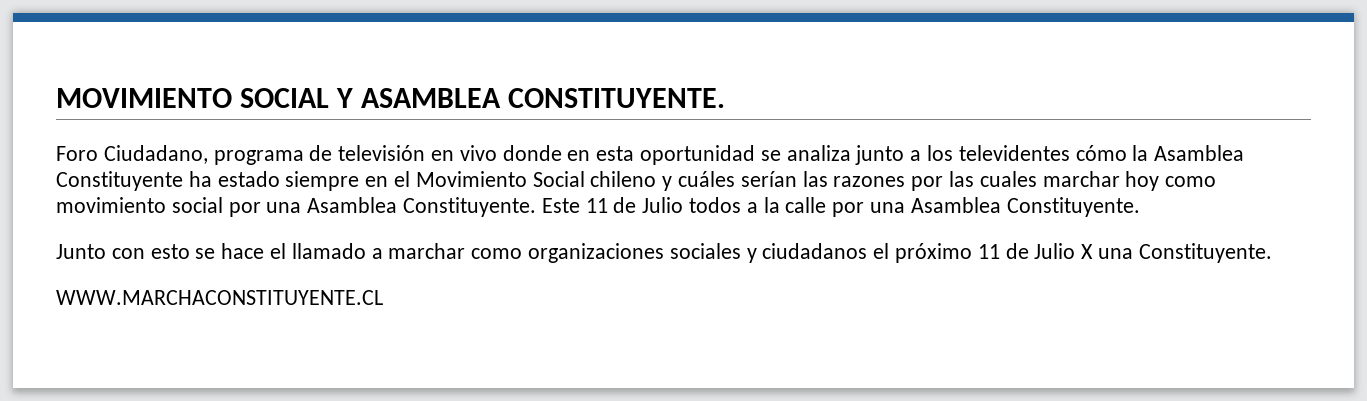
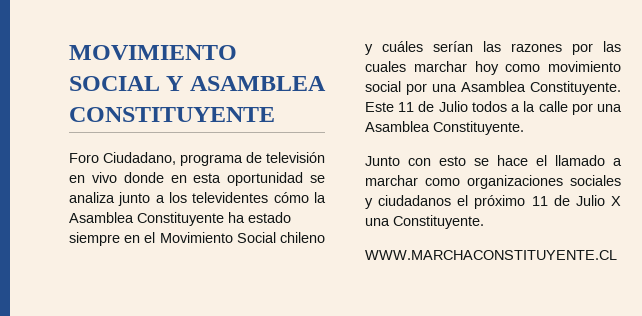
- MOVIMIENTO SOCIAL Y ASAMBLEA CONSTITUYENTE.
+ MOVIMIENTO SOCIAL Y ASAMBLEA CONSTITUYENTE

